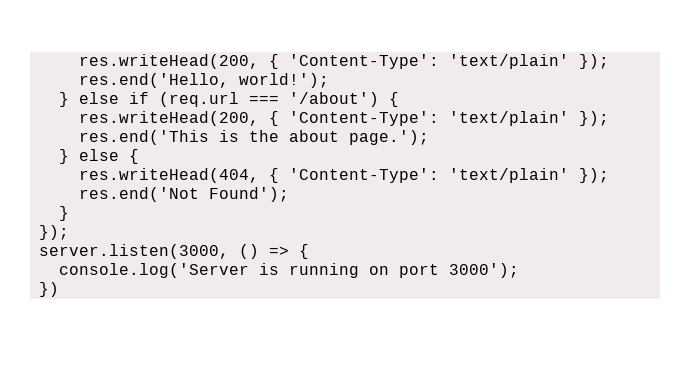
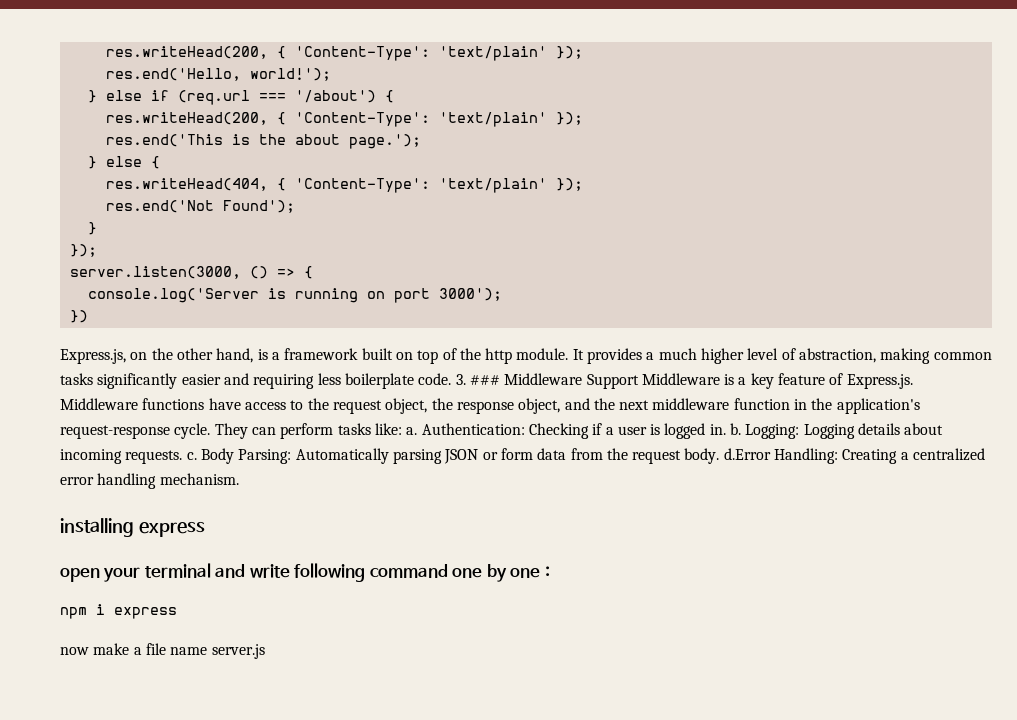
+ Express.js, on the other hand, is a framework built on top of the http module. It provides a much higher level of abstraction, making common tasks significantly easier and requiring less boilerplate code. 3. ### Middleware Support Middleware is a key feature of Express.js. Middleware functions have access to the request object, the response object, and the next middleware function in the application's request-response cycle. They can perform tasks like: a. Authentication: Checking if a user is logged in. b. Logging: Logging details about incoming requests. c. Body Parsing: Automatically parsing JSON or form data from the request body. d.Error Handling: Creating a centralized error handling mechanism.
+ installing express
+ open your terminal and write following command one by one :
+ npm i express
+ now make a file name server.js

